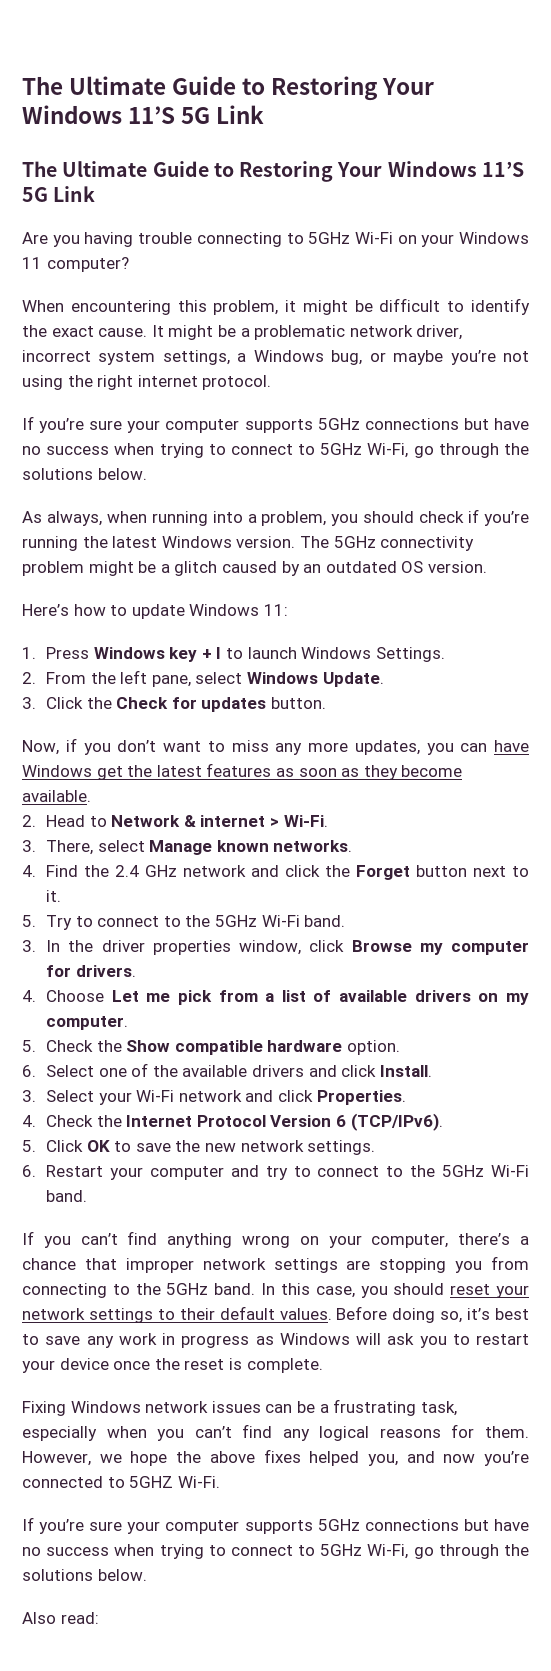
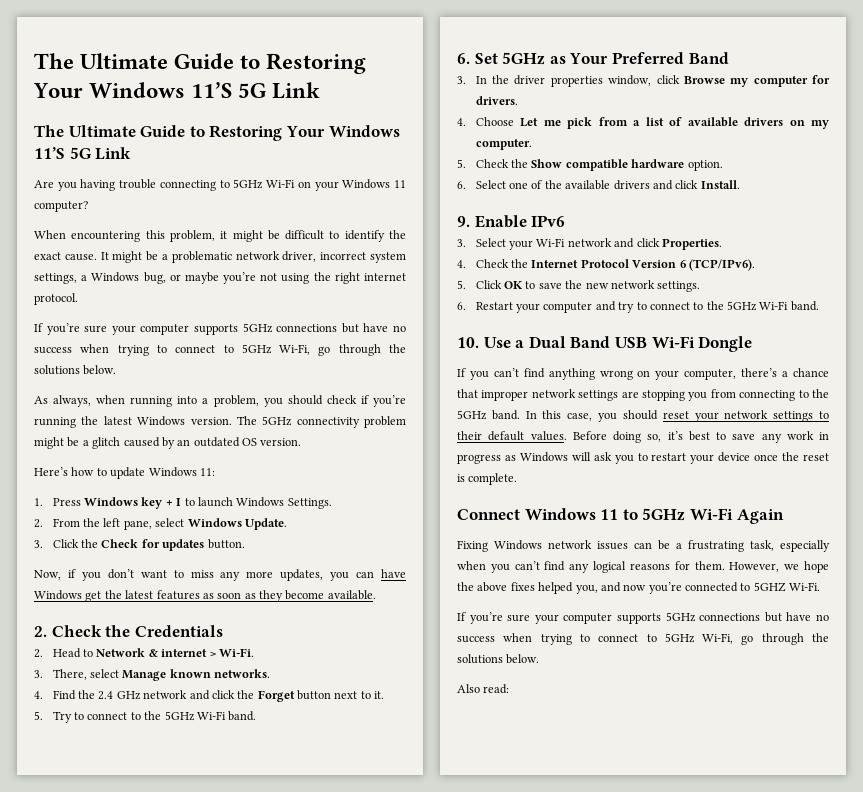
+ 2. Check the Credentials
+ 6. Set 5GHz as Your Preferred Band
+ 9. Enable IPv6
+ 10. Use a Dual Band USB Wi-Fi Dongle
+ Connect Windows 11 to 5GHz Wi-Fi Again

